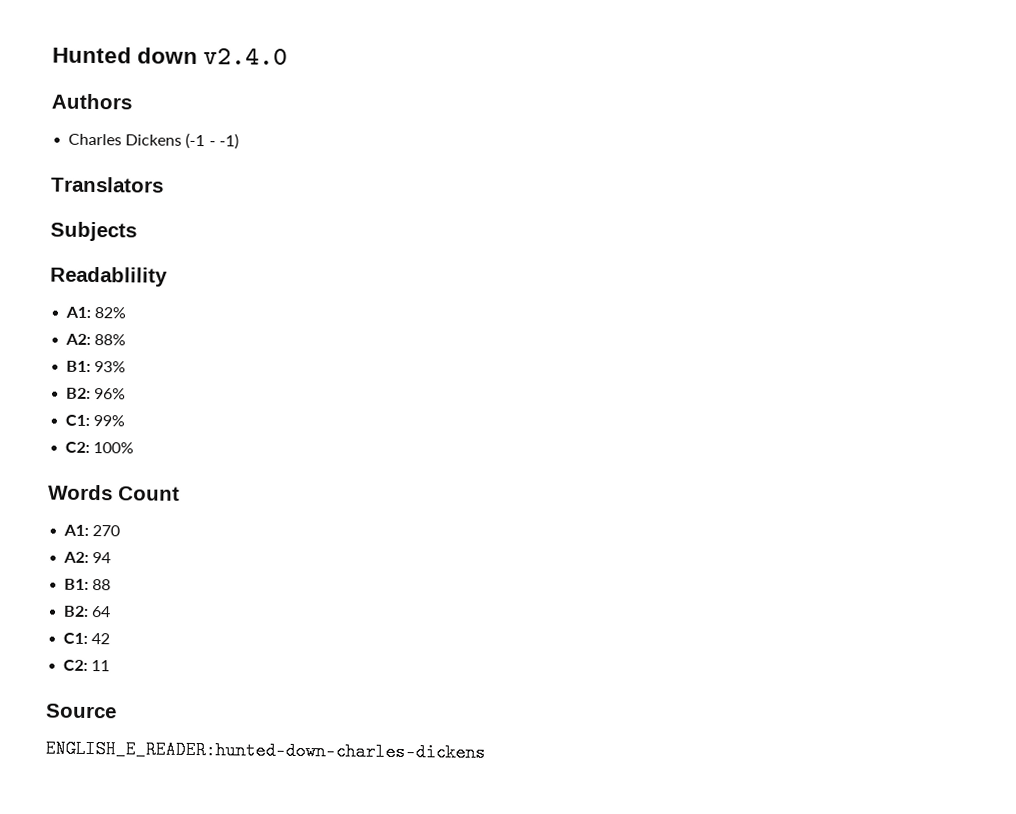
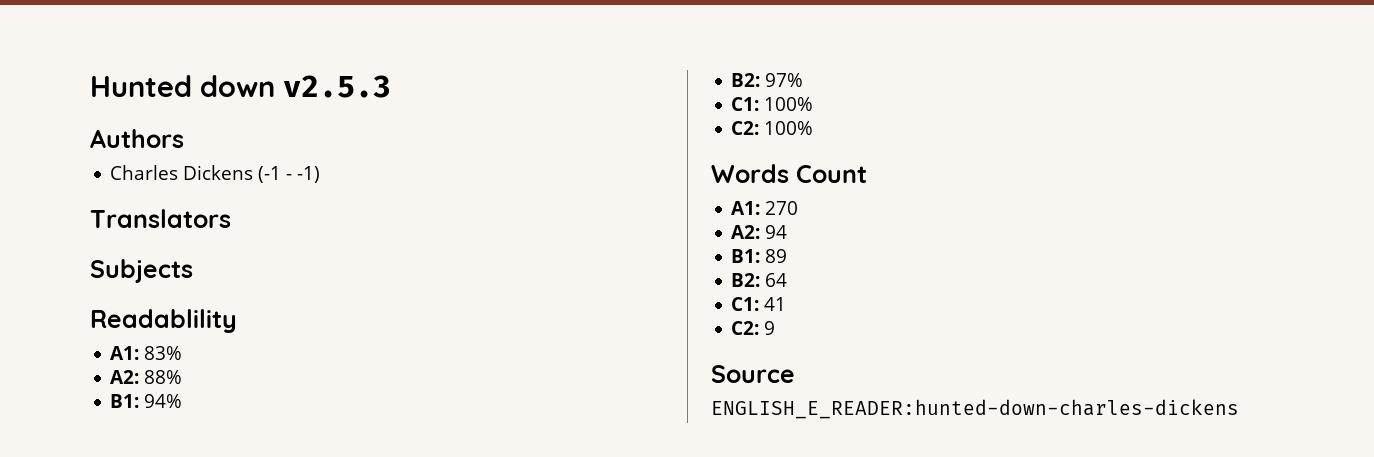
- Hunted down v2.4.0
+ Hunted down v2.5.3
- A1: 82%
+ A1: 83%
- B1: 93%
- B2: 96%
- C1: 99%
+ B1: 94%
+ B2: 97%
+ C1: 100%
- B1: 88
+ B1: 89
- C1: 42
- C2: 11
+ C1: 41
+ C2: 9

